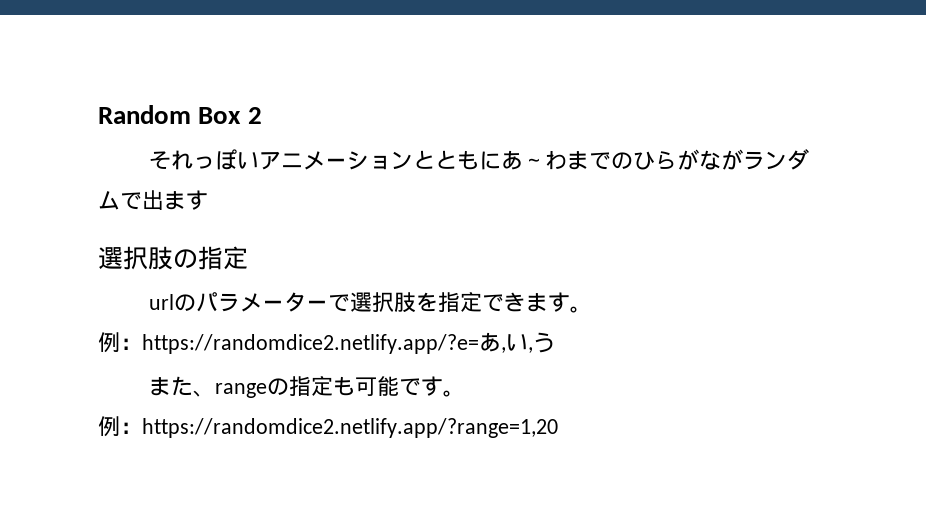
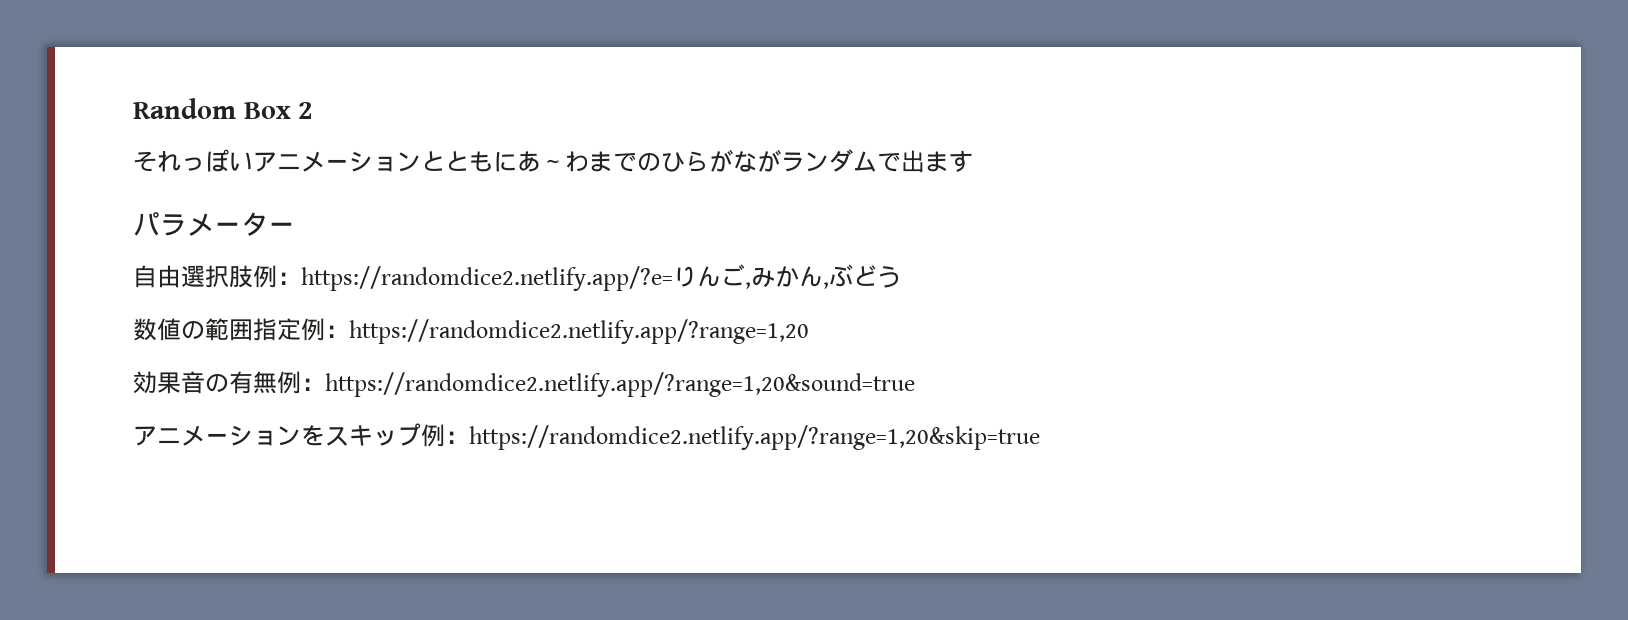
- 選択肢の指定
- urlのパラメーターで選択肢を指定できます。
- 例：https://randomdice2.netlify.app/?e=あ,い,う
- また、rangeの指定も可能です。
- 例：https://randomdice2.netlify.app/?range=1,20
+ パラメーター
+ 自由選択肢例：https://randomdice2.netlify.app/?e=りんご,みかん,ぶどう
+ 数値の範囲指定例：https://randomdice2.netlify.app/?range=1,20
+ 効果音の有無例：https://randomdice2.netlify.app/?range=1,20&sound=true
+ アニメーションをスキップ例：https://randomdice2.netlify.app/?range=1,20&skip=true

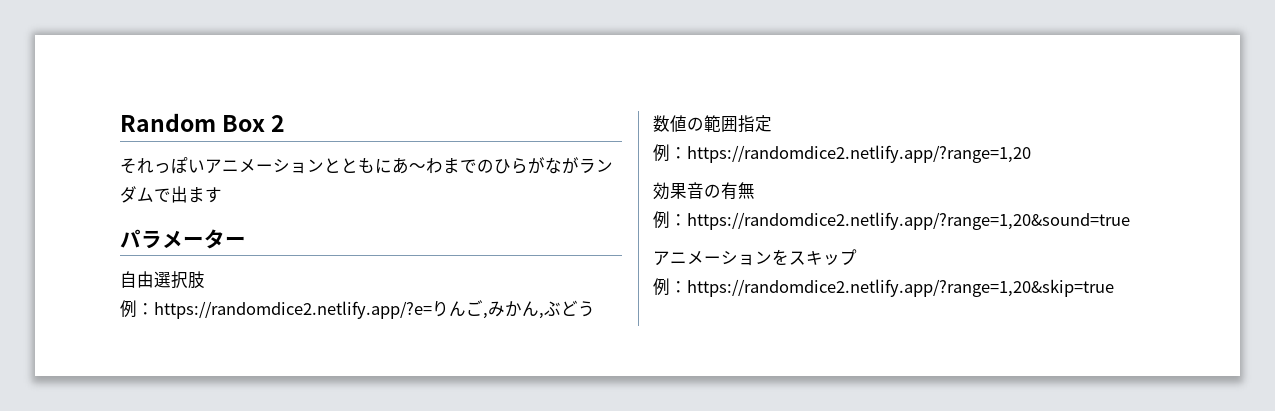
- 自由選択肢例：https://randomdice2.netlify.app/?e=りんご,みかん,ぶどう
+ 自由選択肢
+ 例：https://randomdice2.netlify.app/?e=りんご,みかん,ぶどう
- 数値の範囲指定例：https://randomdice2.netlify.app/?range=1,20
+ 数値の範囲指定
+ 例：https://randomdice2.netlify.app/?range=1,20
- 効果音の有無例：https://randomdice2.netlify.app/?range=1,20&sound=true
+ 効果音の有無
+ 例：https://randomdice2.netlify.app/?range=1,20&sound=true
- アニメーションをスキップ例：https://randomdice2.netlify.app/?range=1,20&skip=true
+ アニメーションをスキップ
+ 例：https://randomdice2.netlify.app/?range=1,20&skip=true

